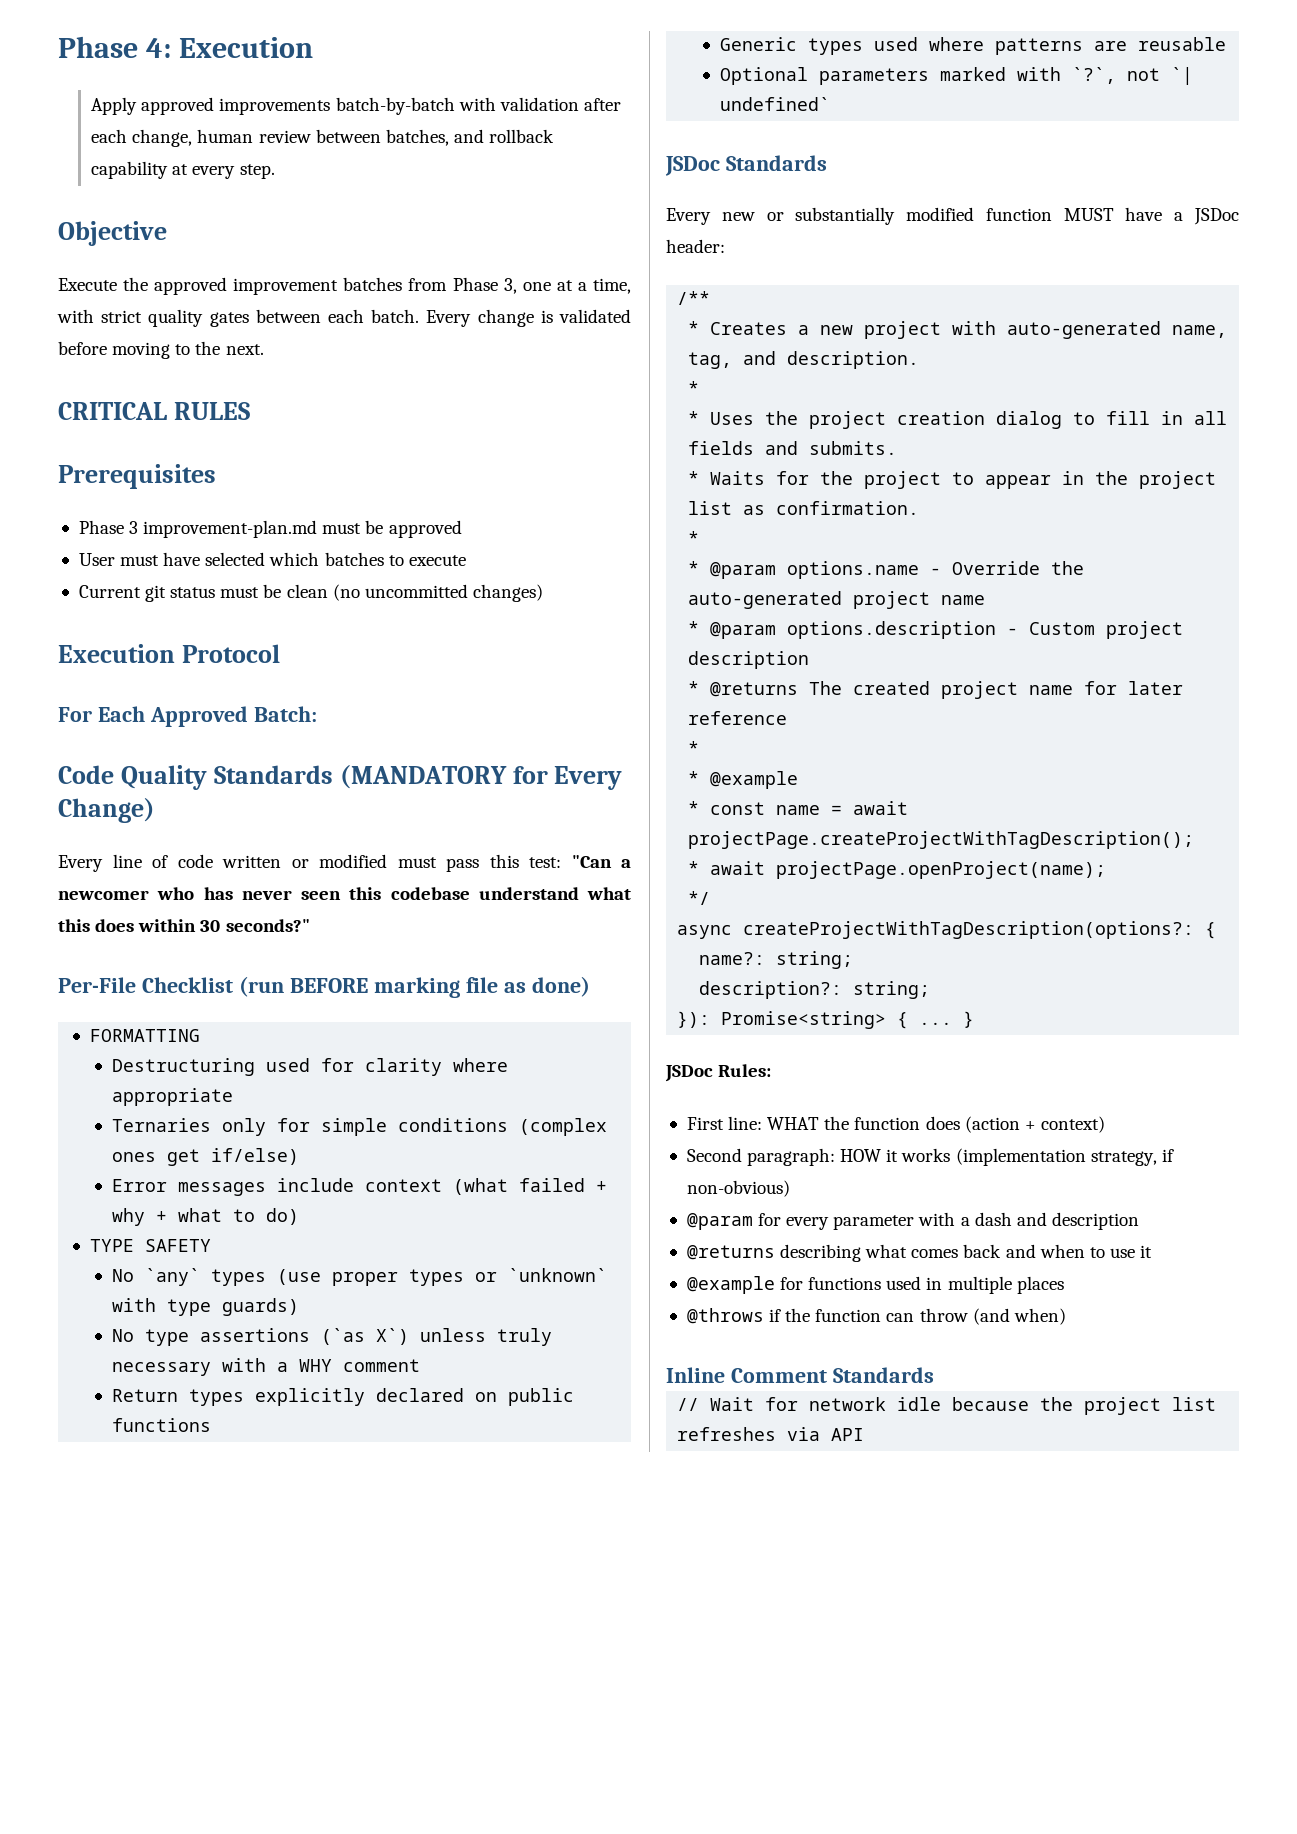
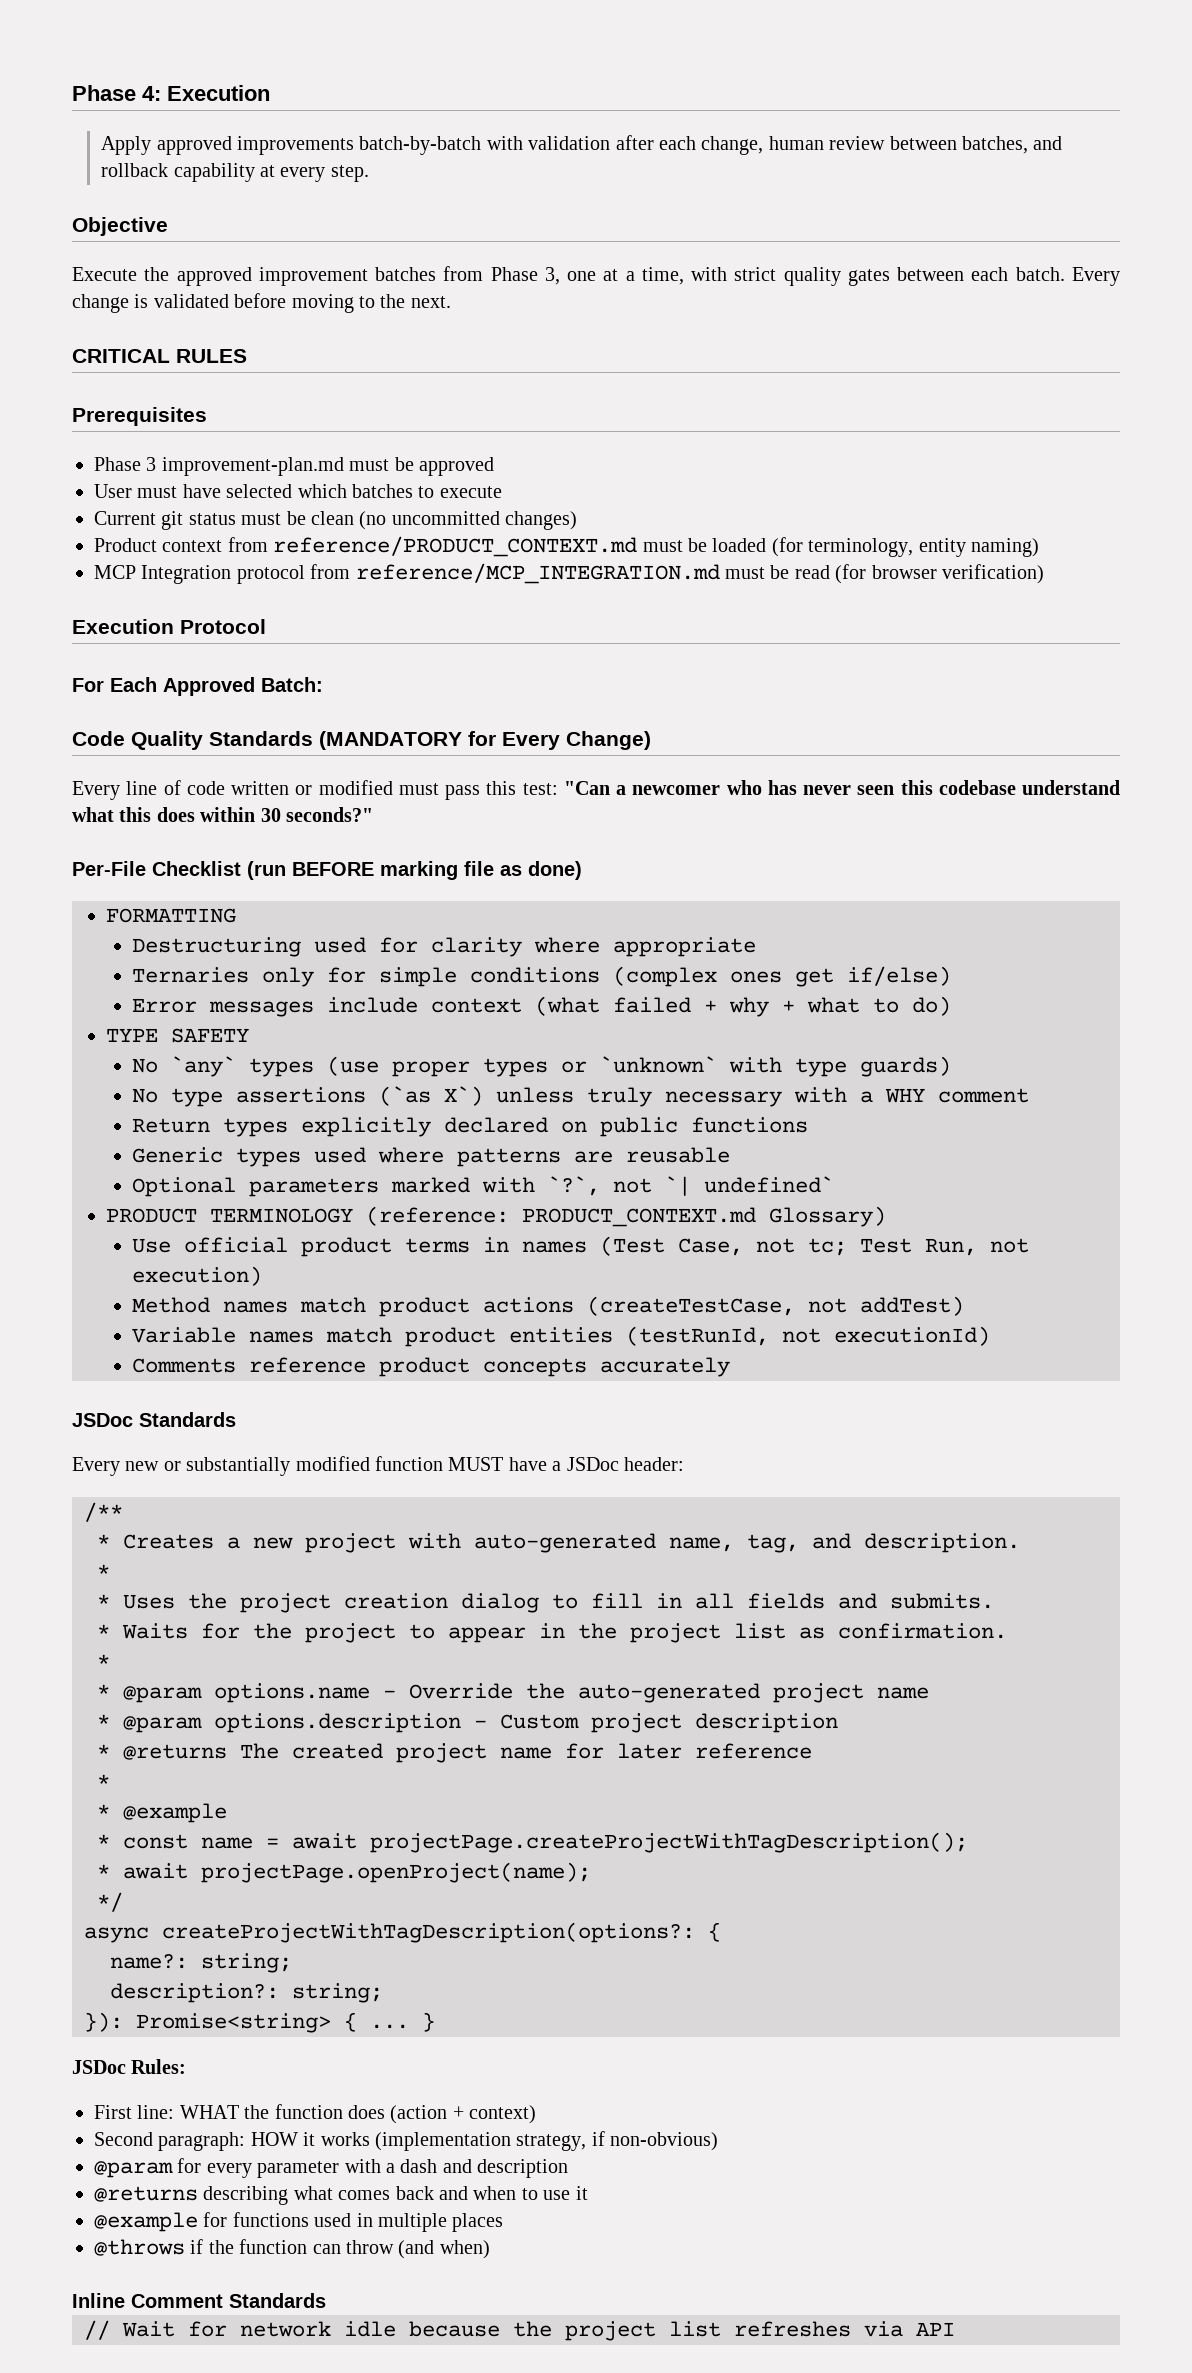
+ Product context from reference/PRODUCT_CONTEXT.md must be loaded (for terminology, entity naming)
+ MCP Integration protocol from reference/MCP_INTEGRATION.md must be read (for browser verification)
+ PRODUCT TERMINOLOGY (reference: PRODUCT_CONTEXT.md Glossary)
+ Use official product terms in names (Test Case, not tc; Test Run, not execution)
+ Method names match product actions (createTestCase, not addTest)
+ Variable names match product entities (testRunId, not executionId)
+ Comments reference product concepts accurately

